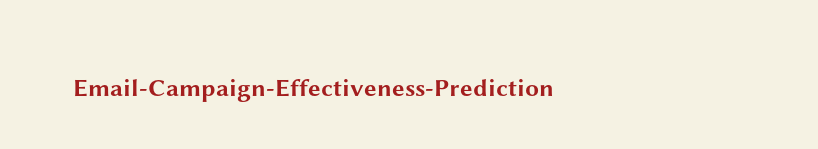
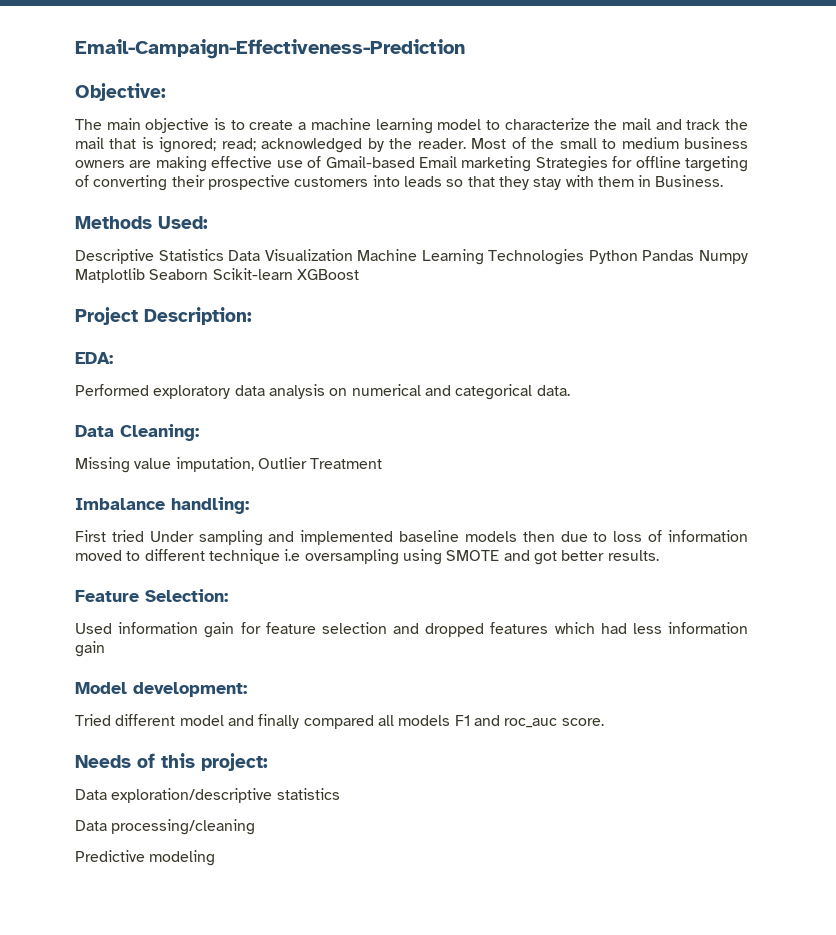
+ Objective:
+ The main objective is to create a machine learning model to characterize the mail and track the mail that is ignored; read; acknowledged by the reader. Most of the small to medium business owners are making effective use of Gmail-based Email marketing Strategies for offline targeting of converting their prospective customers into leads so that they stay with them in Business.
+ Methods Used:
+ Descriptive Statistics Data Visualization Machine Learning Technologies Python Pandas Numpy Matplotlib Seaborn Scikit-learn XGBoost
+ Project Description:
+ EDA:
+ Performed exploratory data analysis on numerical and categorical data.
+ Data Cleaning:
+ Missing value imputation, Outlier Treatment
+ Imbalance handling:
+ First tried Under sampling and implemented baseline models then due to loss of information moved to different technique i.e oversampling using SMOTE and got better results.
+ Feature Selection:
+ Used information gain for feature selection and dropped features which had less information gain
+ Model development:
+ Tried different model and finally compared all models F1 and roc_auc score.
+ Needs of this project:
+ Data exploration/descriptive statistics
+ Data processing/cleaning
+ Predictive modeling

